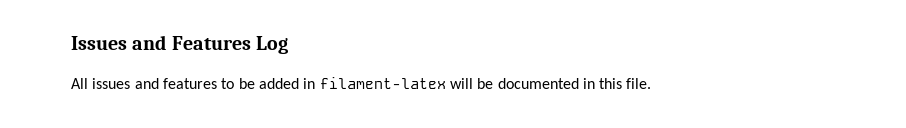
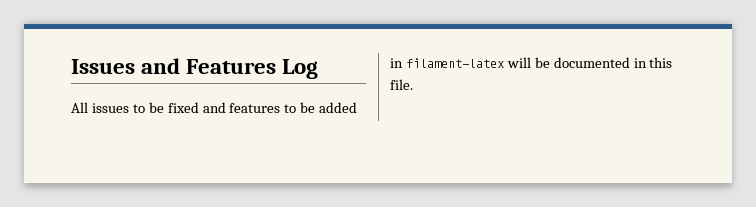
- All issues and features to be added in filament-latex will be documented in this file.
+ All issues to be fixed and features to be added in filament-latex will be documented in this file.

